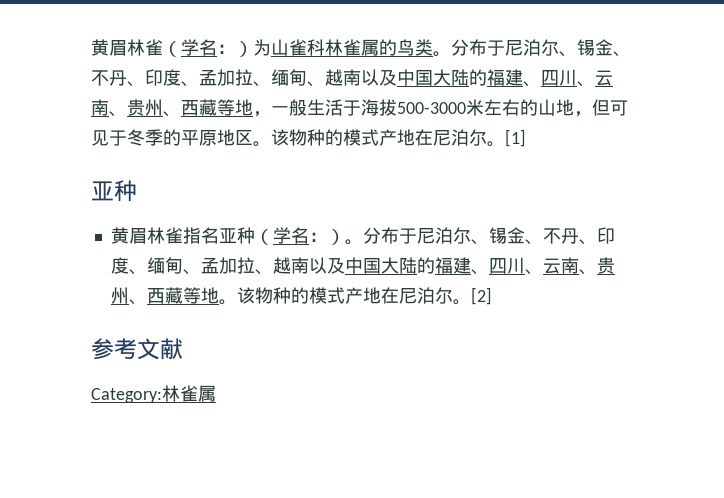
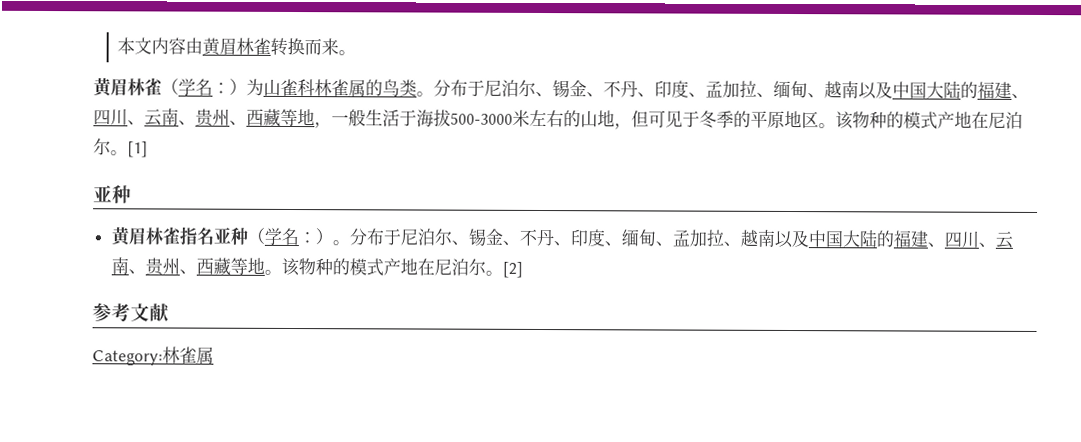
+ 本文内容由黄眉林雀转换而来。

